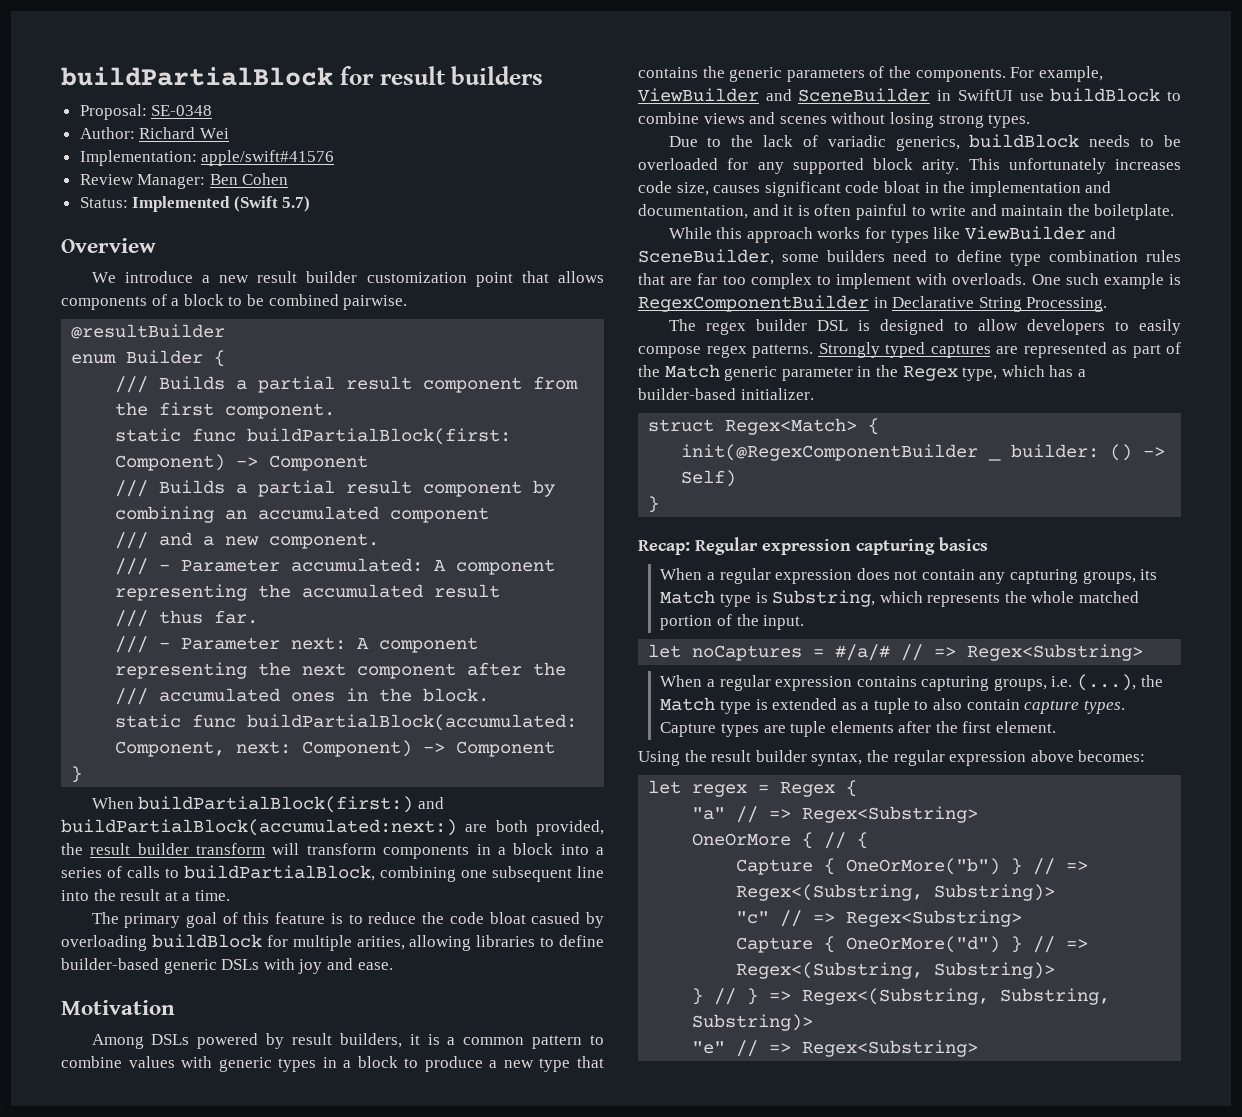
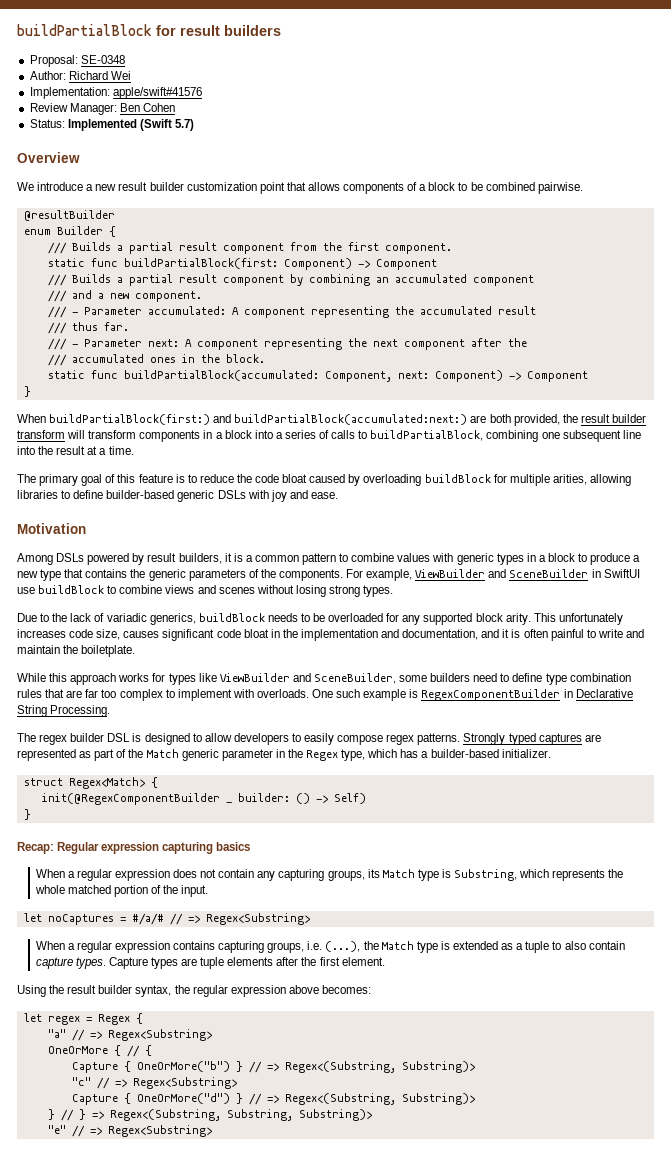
- The primary goal of this feature is to reduce the code bloat casued by overloading buildBlock for multiple arities, allowing libraries to define builder-based generic DSLs with joy and ease.
+ The primary goal of this feature is to reduce the code bloat caused by overloading buildBlock for multiple arities, allowing libraries to define builder-based generic DSLs with joy and ease.

